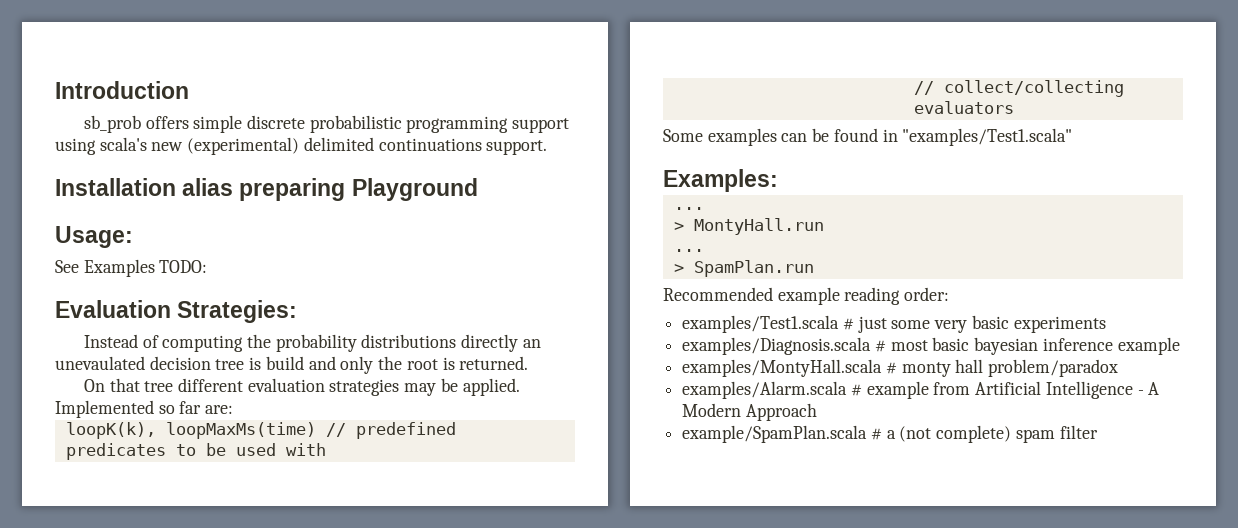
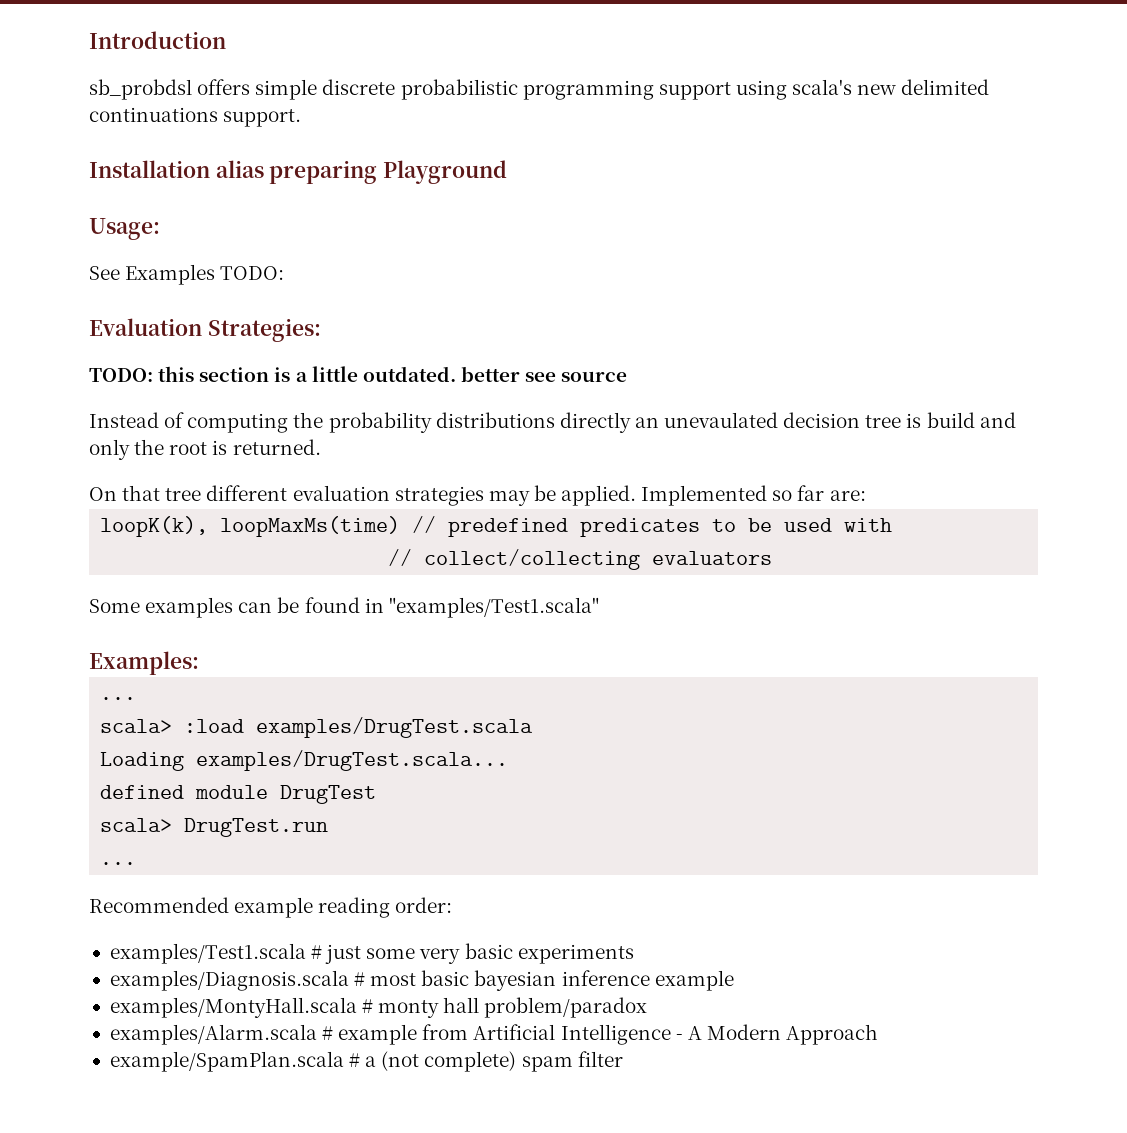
- sb_prob offers simple discrete probabilistic programming support using scala's new (experimental) delimited continuations support.
+ sb_probdsl offers simple discrete probabilistic programming support using scala's new delimited continuations support.
+ TODO: this section is a little outdated. better see source
- > MontyHall.run
+ scala> :load examples/DrugTest.scala
+ Loading examples/DrugTest.scala...
+ defined module DrugTest
+ scala> DrugTest.run
  ...
- > SpamPlan.run

